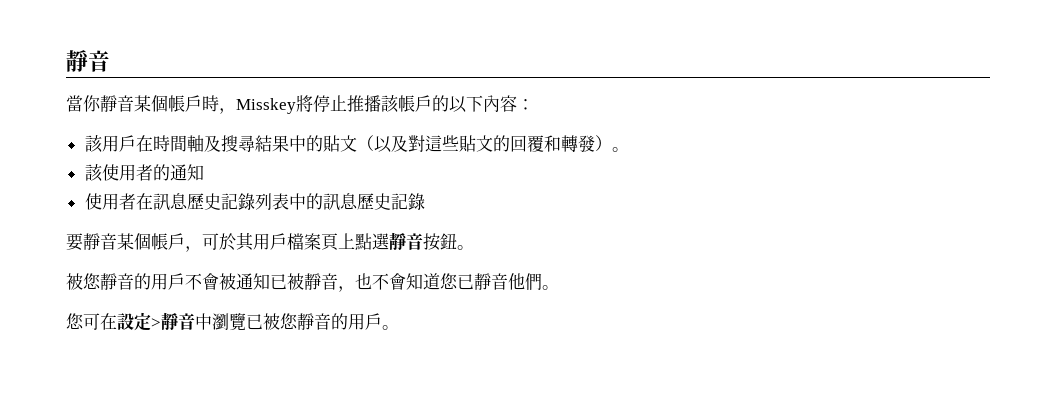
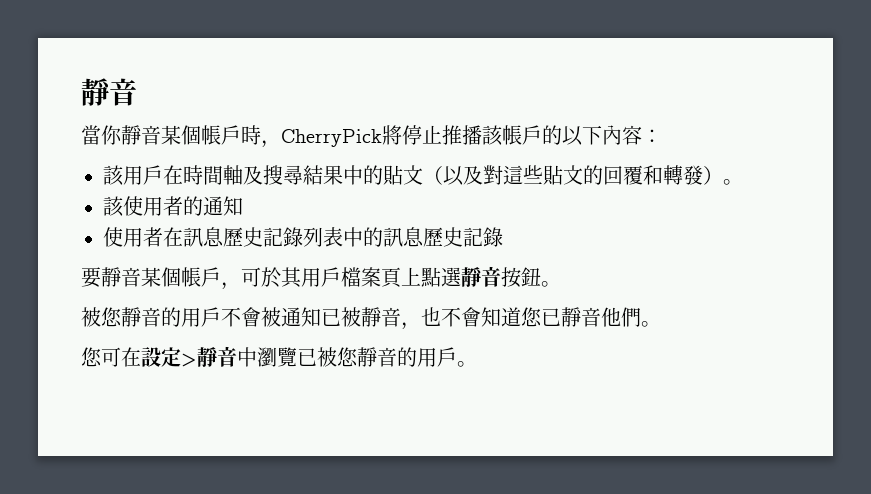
- 當你靜音某個帳戶時，Misskey將停止推播該帳戶的以下內容：
+ 當你靜音某個帳戶時，CherryPick將停止推播該帳戶的以下內容：

